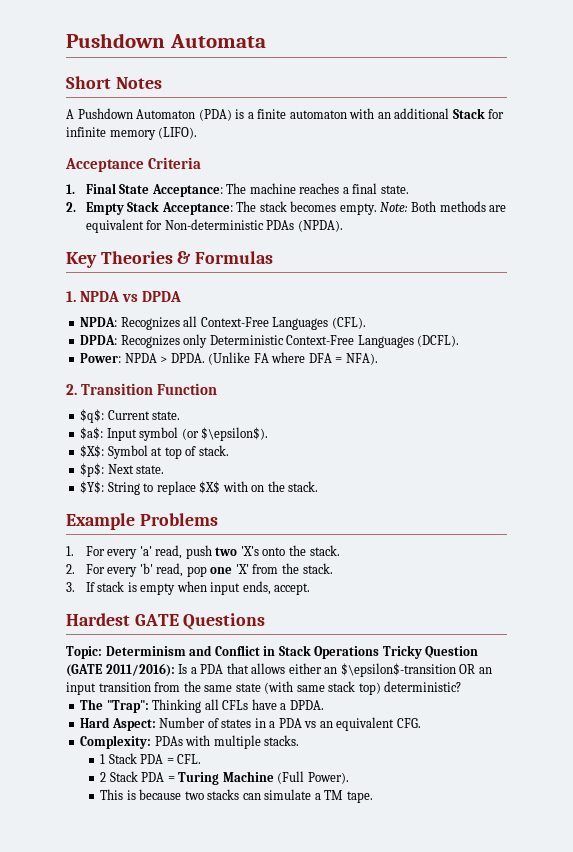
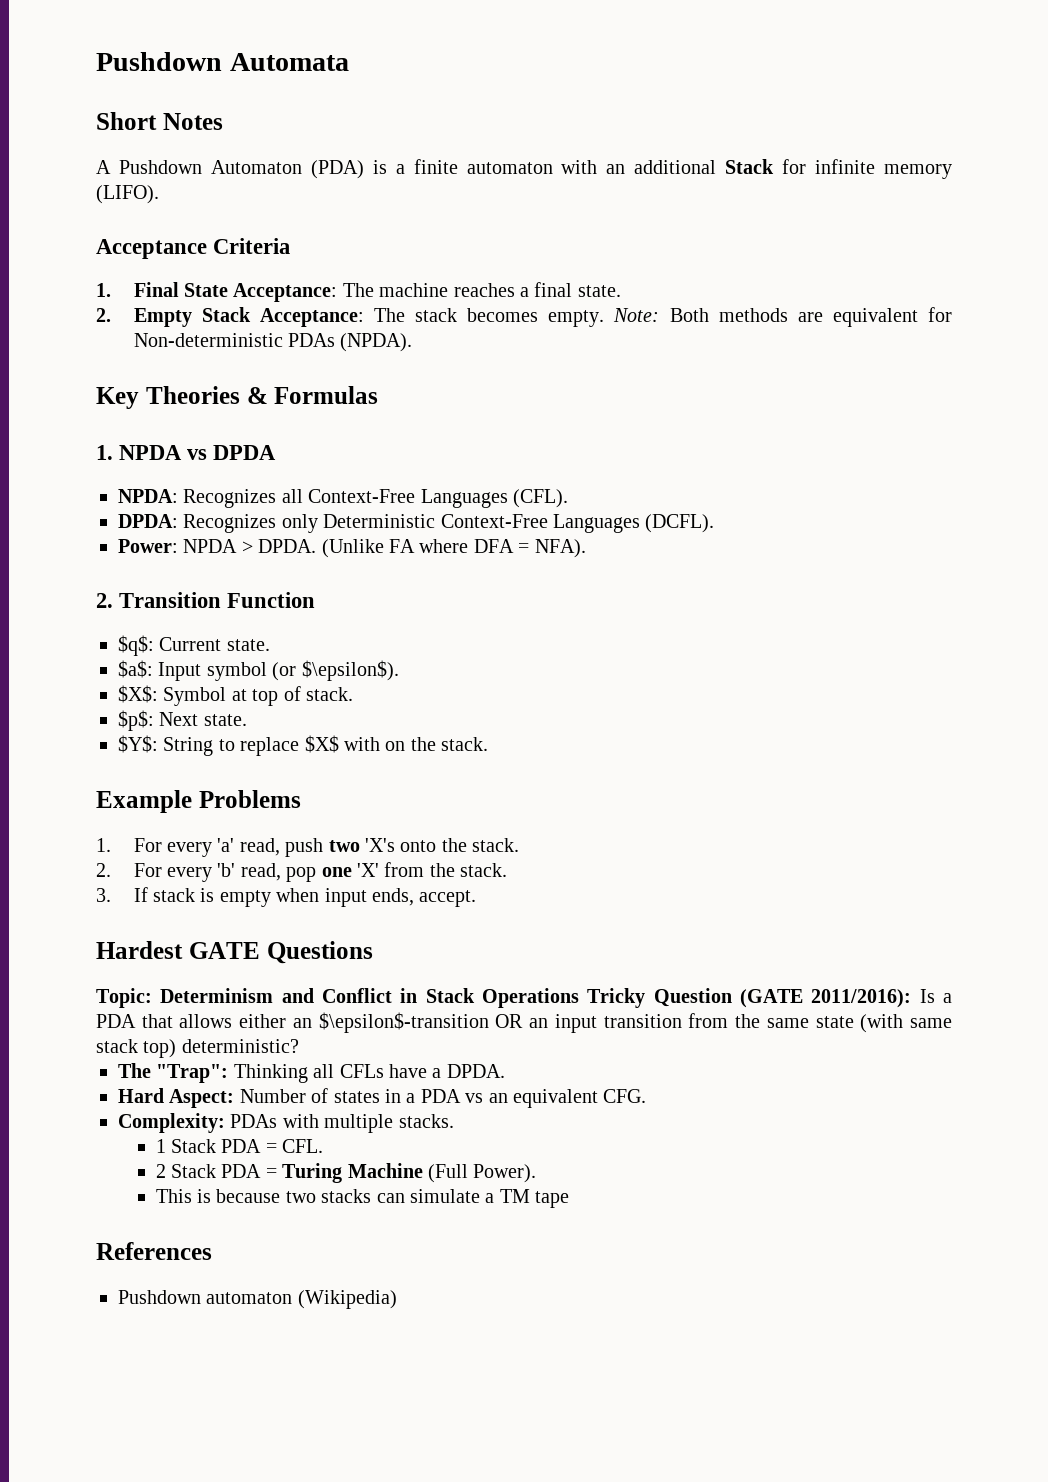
- This is because two stacks can simulate a TM tape.
+ This is because two stacks can simulate a TM tape
+ References
+ Pushdown automaton (Wikipedia)

